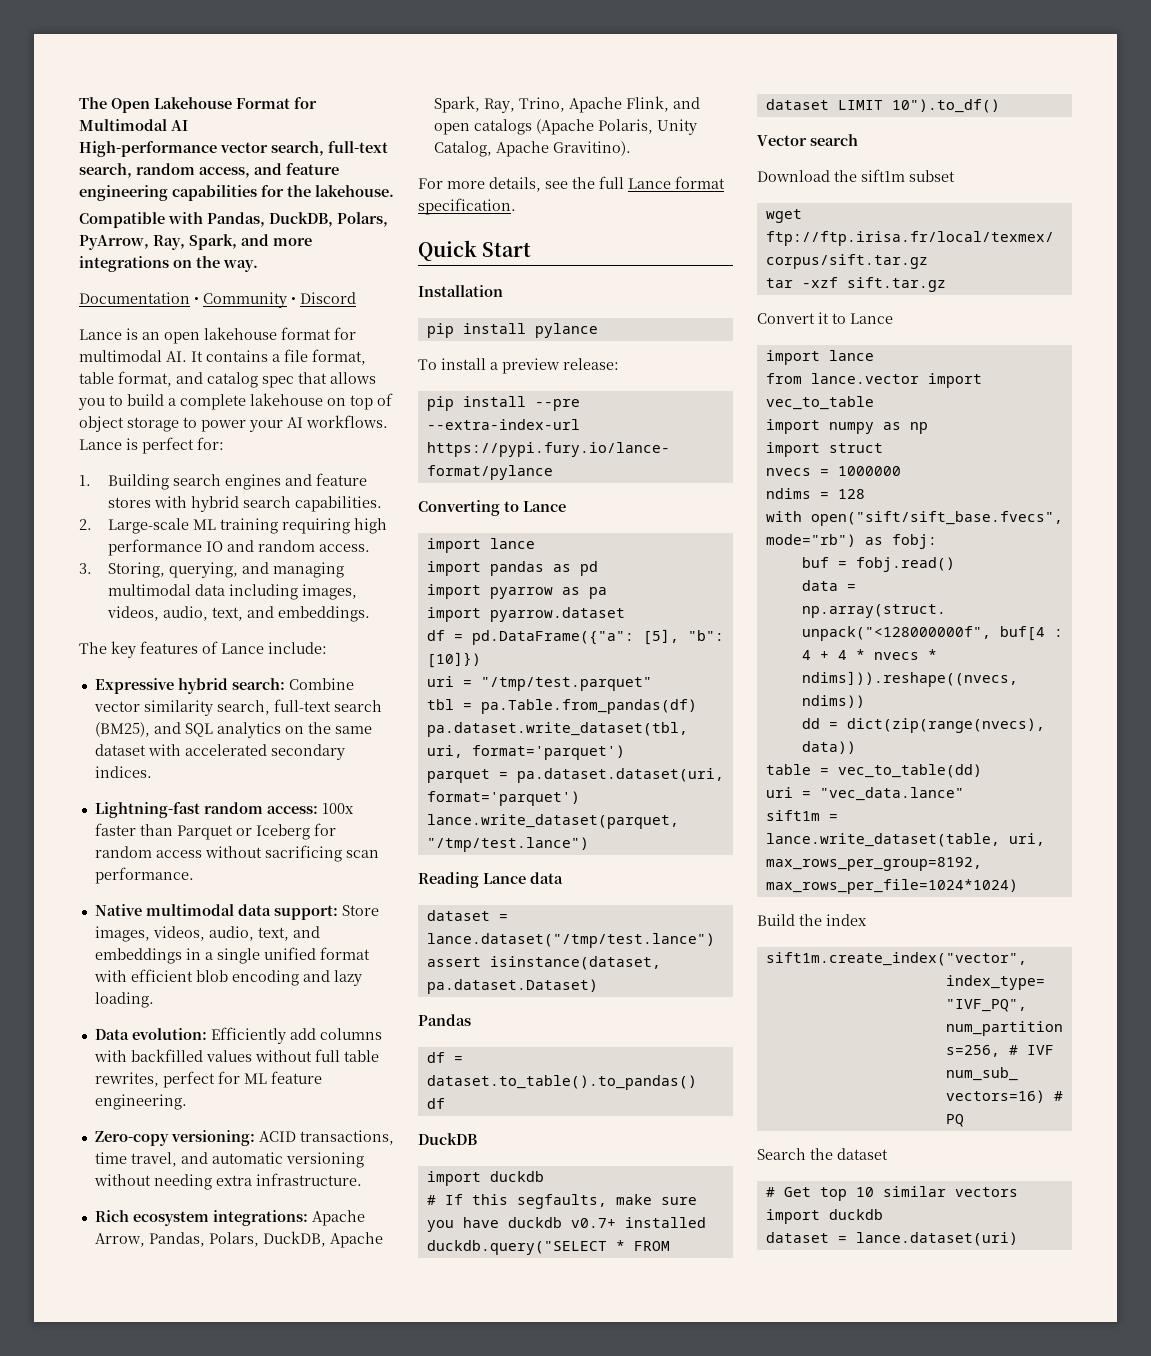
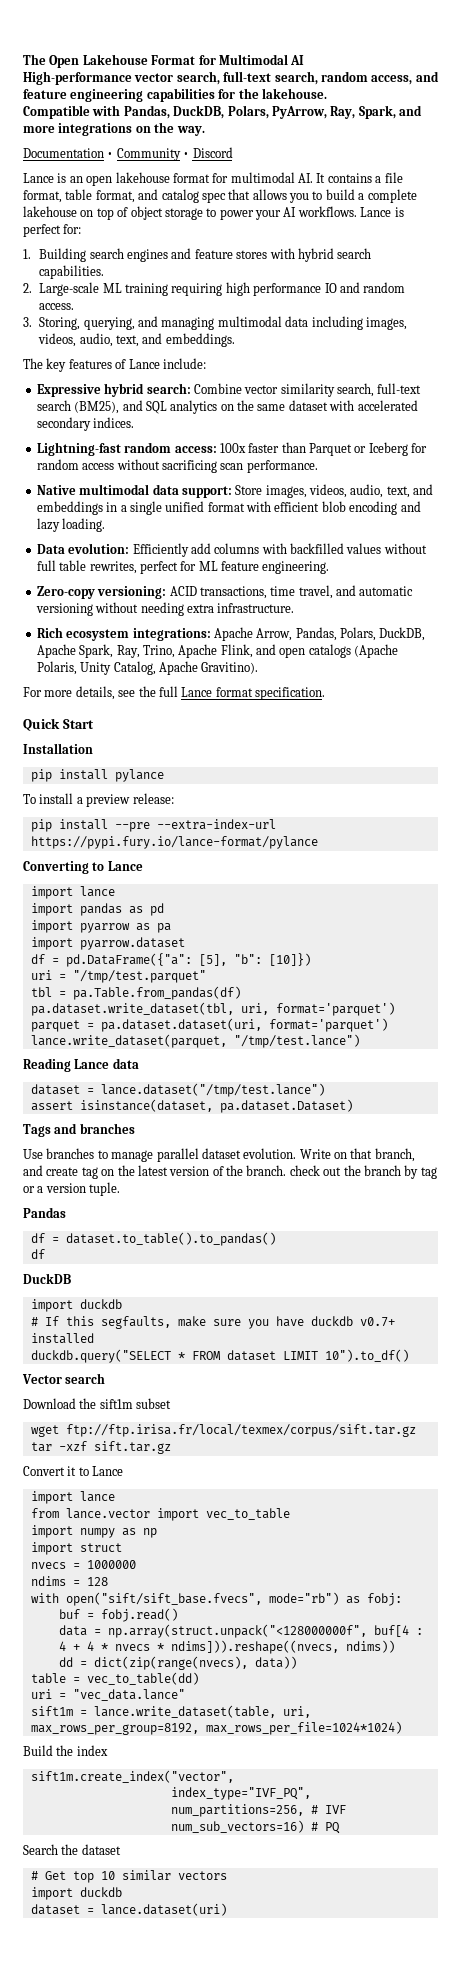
+ Tags and branches
+ Use branches to manage parallel dataset evolution. Write on that branch, and create tag on the latest version of the branch. check out the branch by tag or a version tuple.

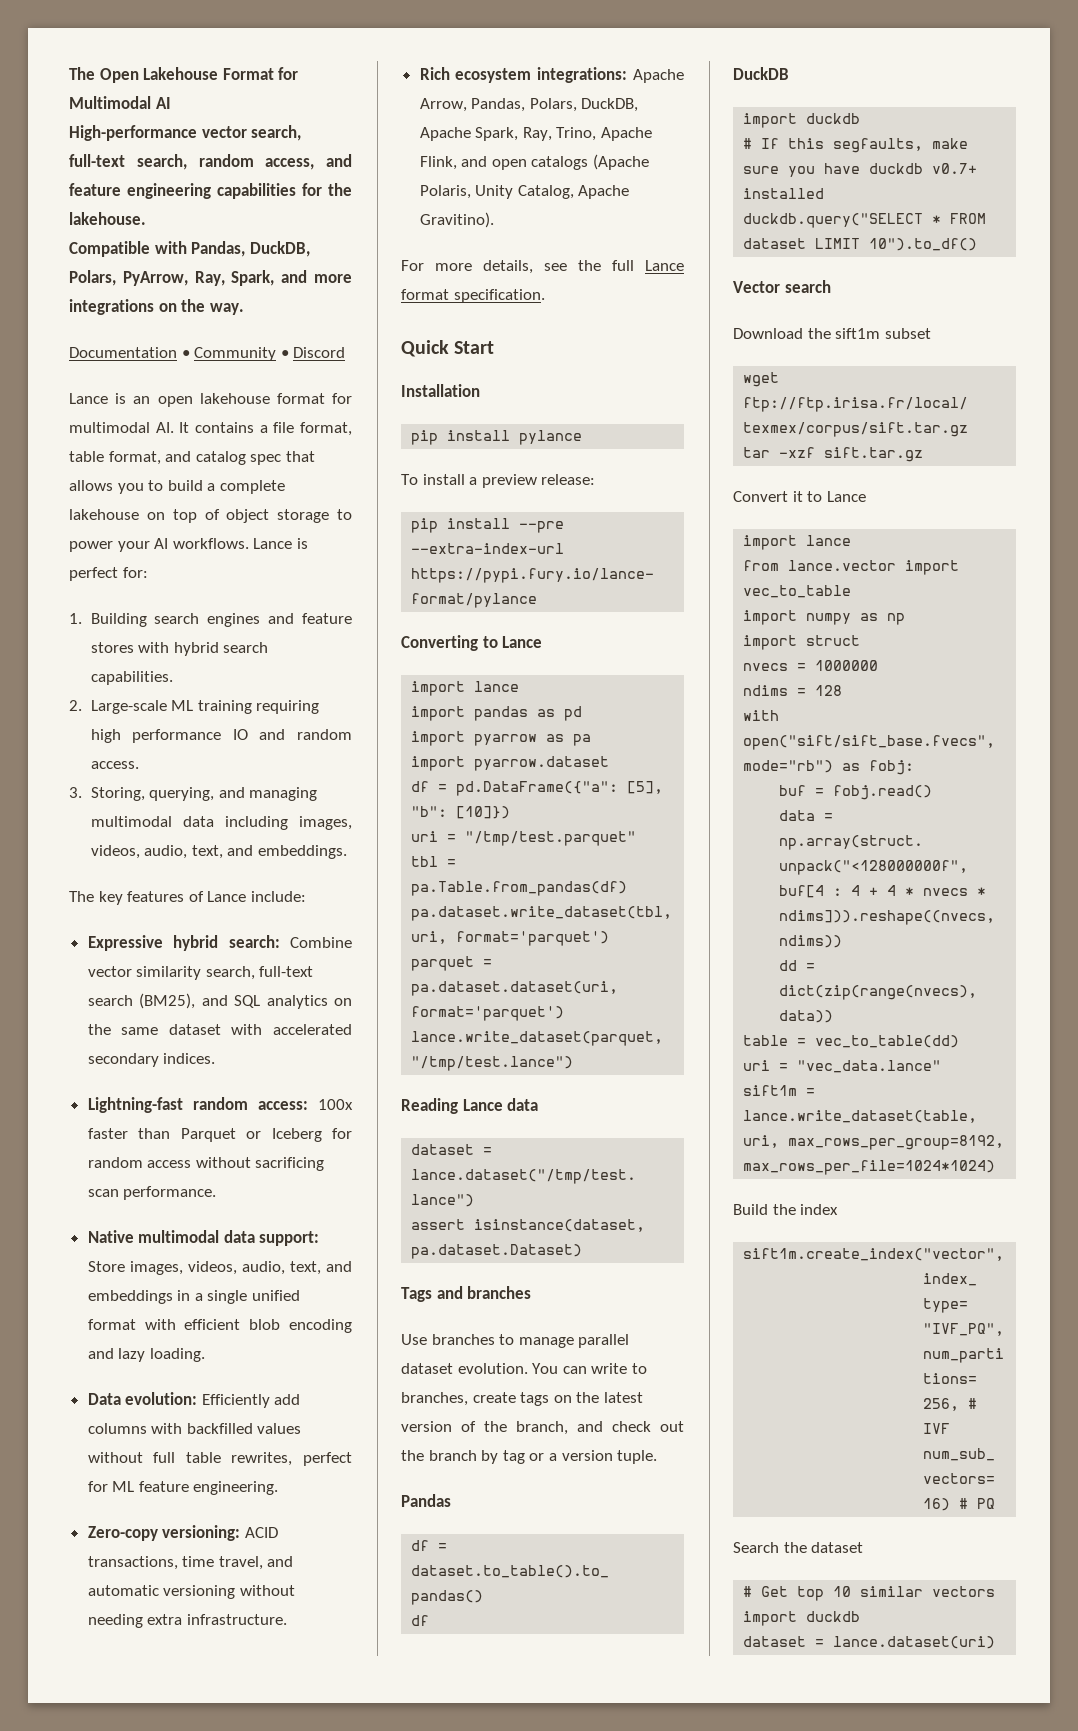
- Write on that branch, and create tag on the latest version of the branch. check out the branch by tag or a version tuple.
+ You can write to branches, create tags on the latest version of the branch, and check out the branch by tag or a version tuple.

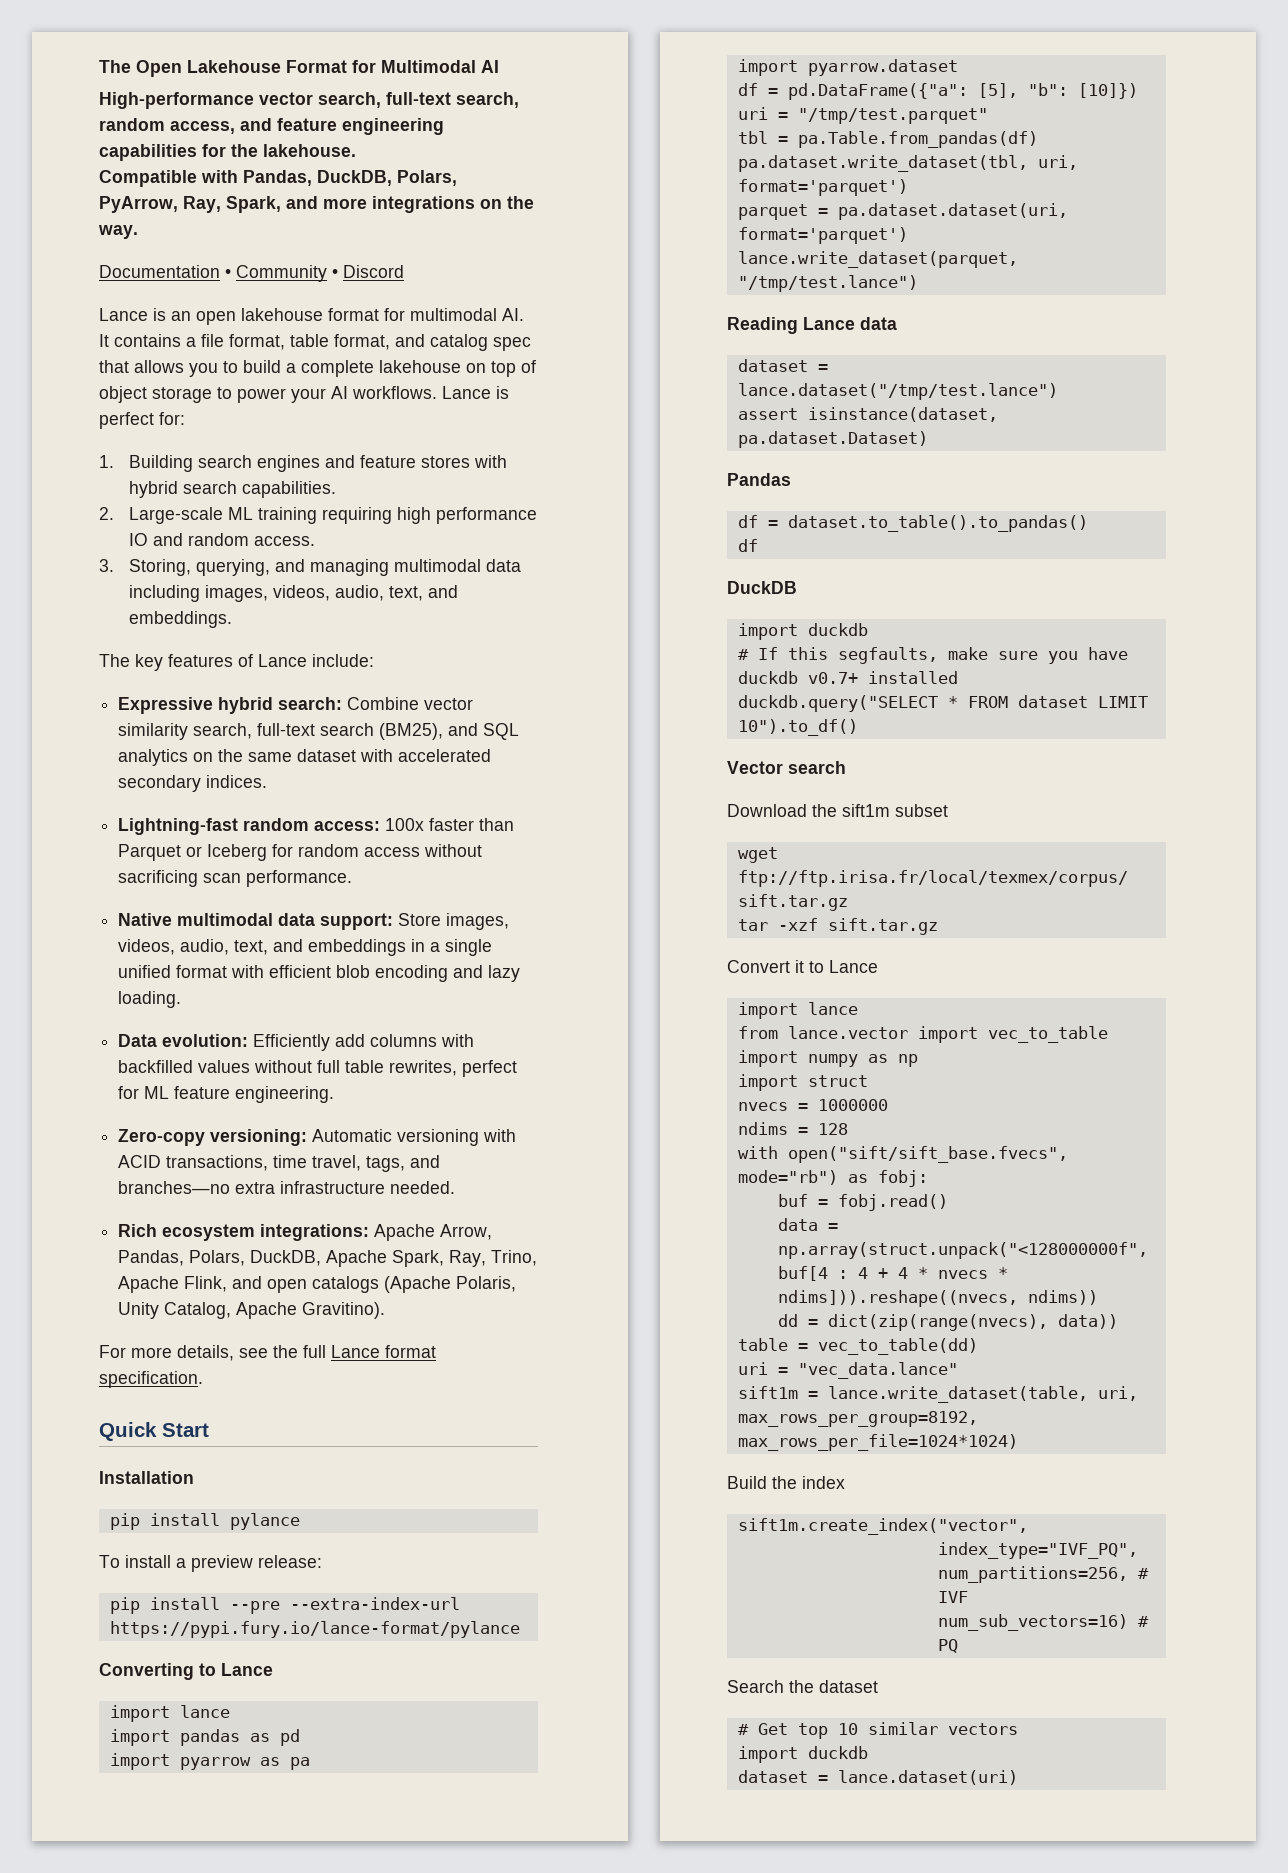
- Zero-copy versioning: ACID transactions, time travel, and automatic versioning without needing extra infrastructure.
+ Zero-copy versioning: Automatic versioning with ACID transactions, time travel, tags, and branches—no extra infrastructure needed.
- Tags and branches
- Use branches to manage parallel dataset evolution. You can write to branches, create tags on the latest version of the branch, and check out the branch by tag or a version tuple.

